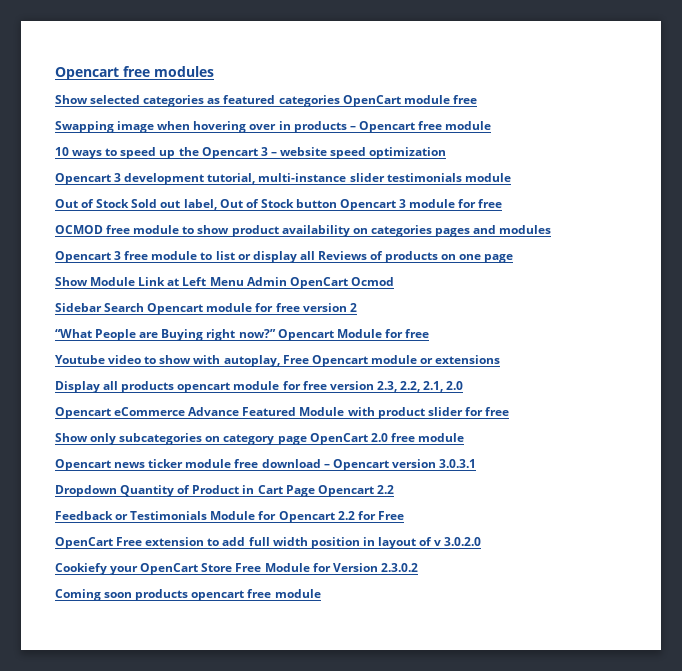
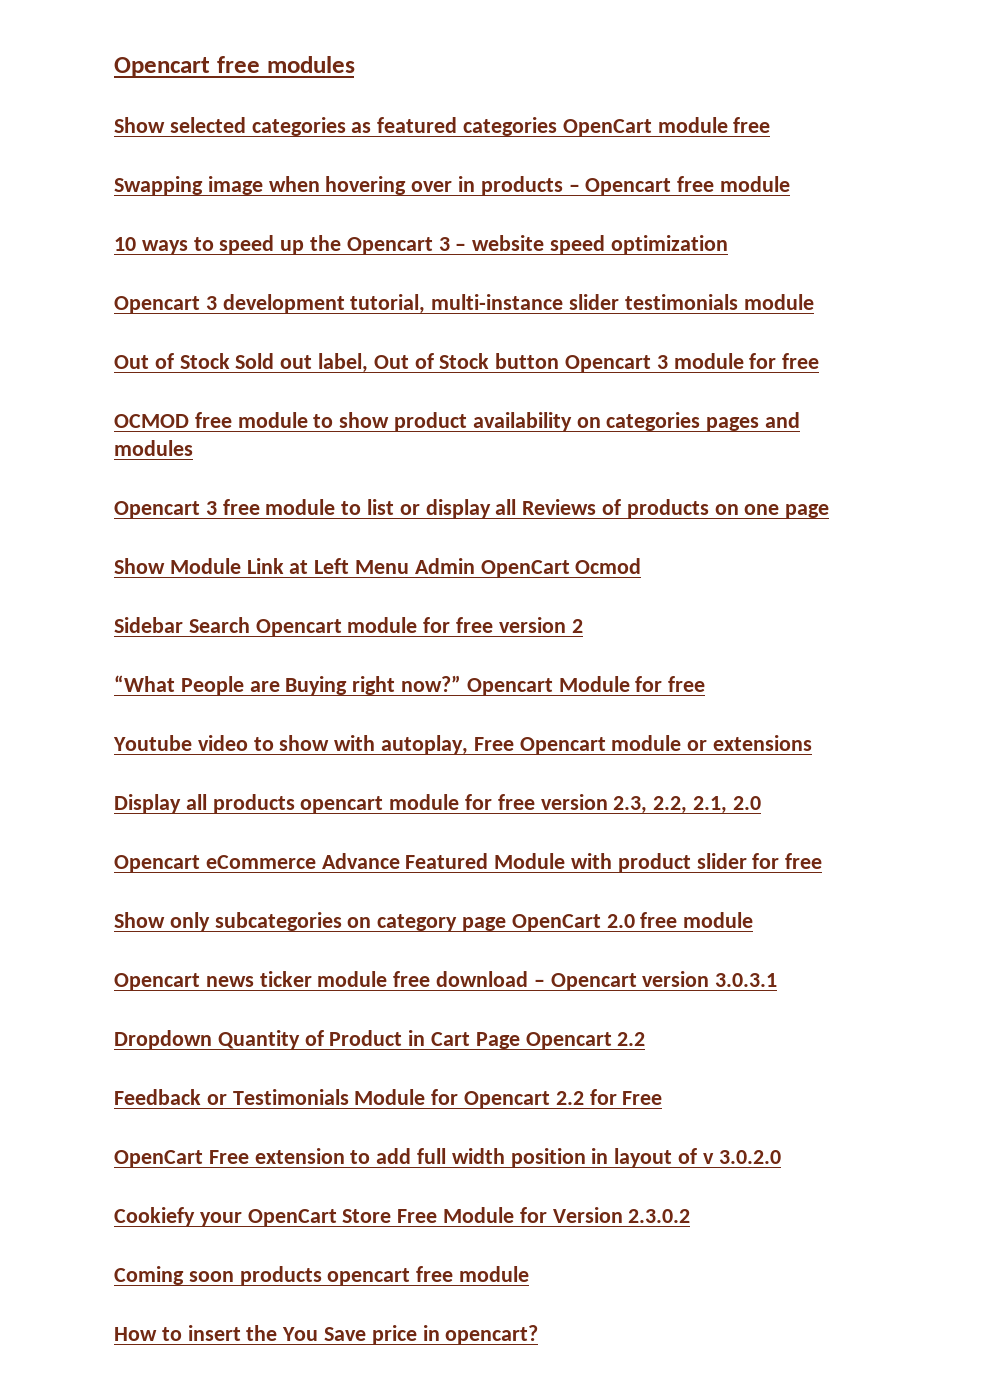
+ How to insert the You Save price in opencart?

